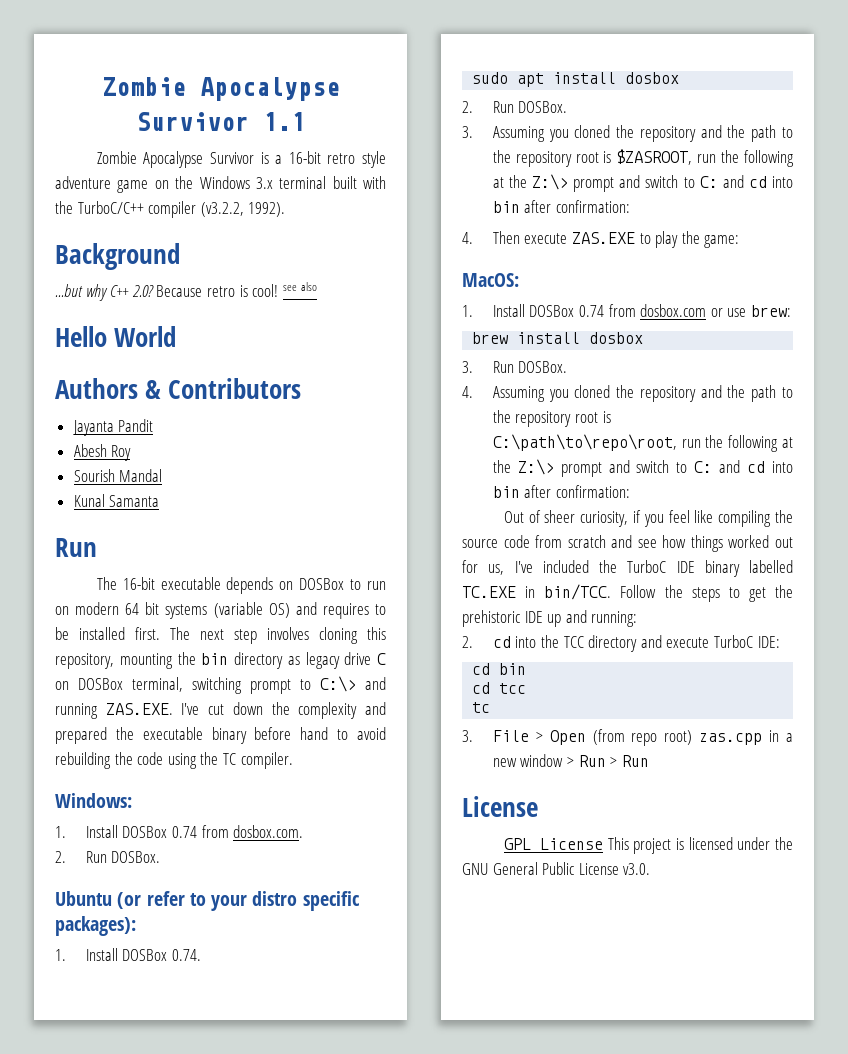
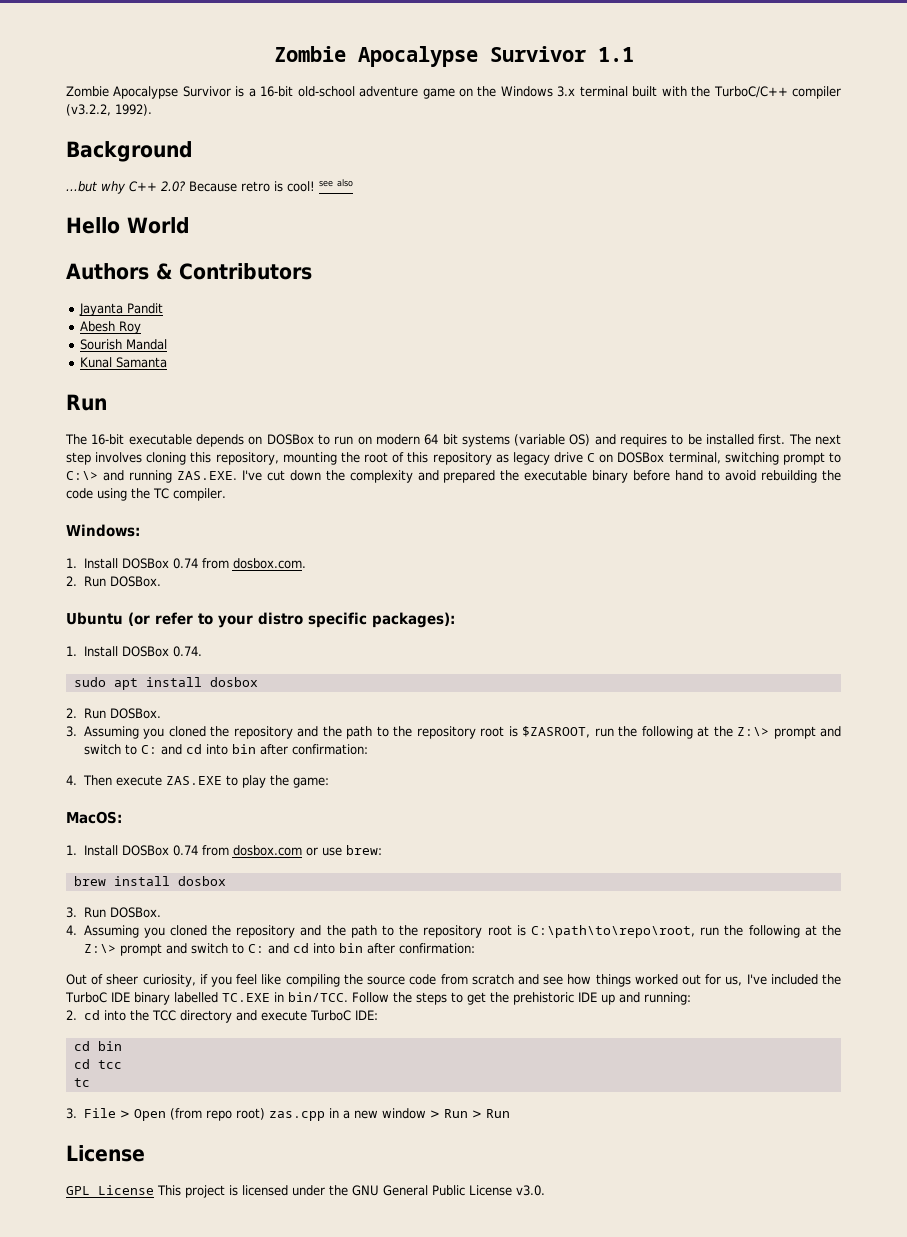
- Zombie Apocalypse Survivor is a 16-bit retro style adventure game on the Windows 3.x terminal built with the TurboC/C++ compiler (v3.2.2, 1992).
+ Zombie Apocalypse Survivor is a 16-bit old-school adventure game on the Windows 3.x terminal built with the TurboC/C++ compiler (v3.2.2, 1992).
- The next step involves cloning this repository, mounting the bin directory as legacy drive C on DOSBox terminal, switching prompt to C:\> and running ZAS.EXE. I've cut down the complexity and prepared the executable binary before hand to avoid rebuilding the code using the TC compiler.
+ The next step involves cloning this repository, mounting the root of this repository as legacy drive C on DOSBox terminal, switching prompt to C:\> and running ZAS.EXE. I've cut down the complexity and prepared the executable binary before hand to avoid rebuilding the code using the TC compiler.

